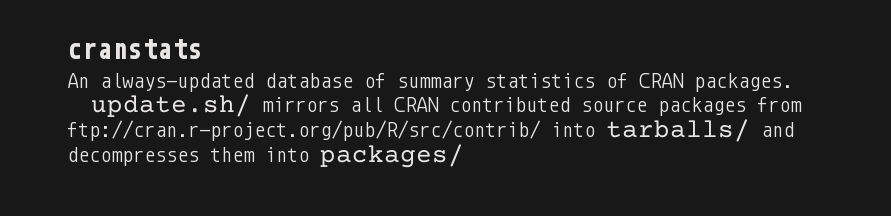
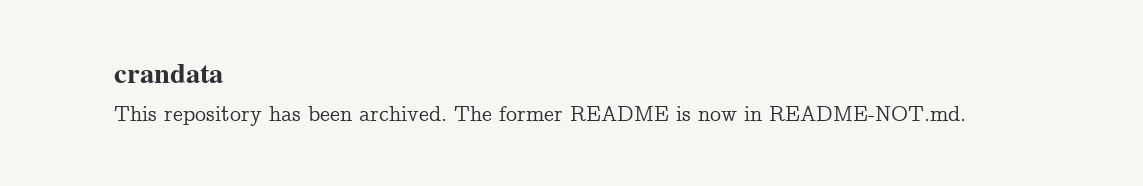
- cranstats
- An always-updated database of summary statistics of CRAN packages.
- update.sh/ mirrors all CRAN contributed source packages from ftp://cran.r-project.org/pub/R/src/contrib/ into tarballs/ and decompresses them into packages/
+ crandata
+ This repository has been archived. The former README is now in README-NOT.md.

